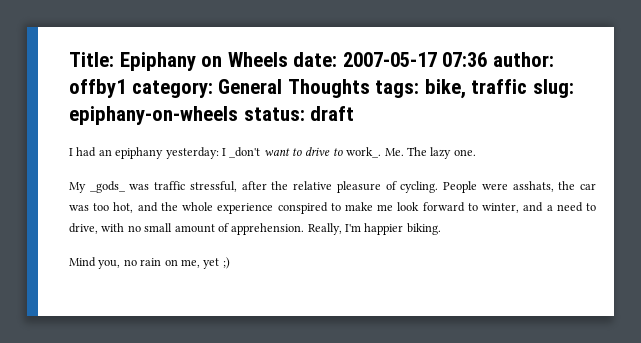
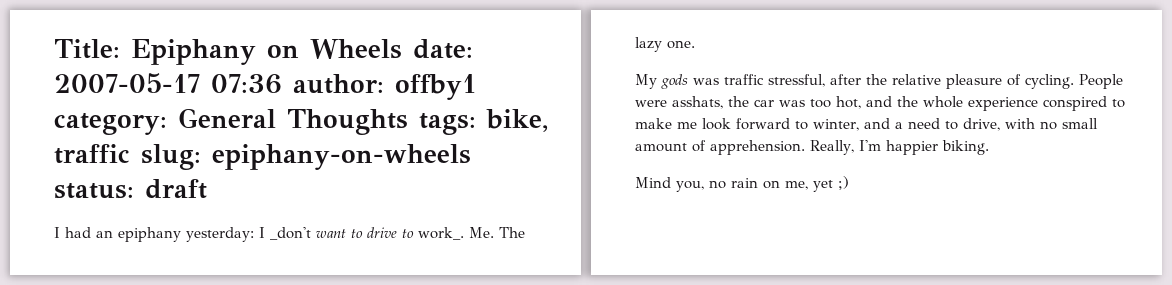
- My _gods_ was traffic stressful, after the relative pleasure of cycling.
+ My gods was traffic stressful, after the relative pleasure of cycling.

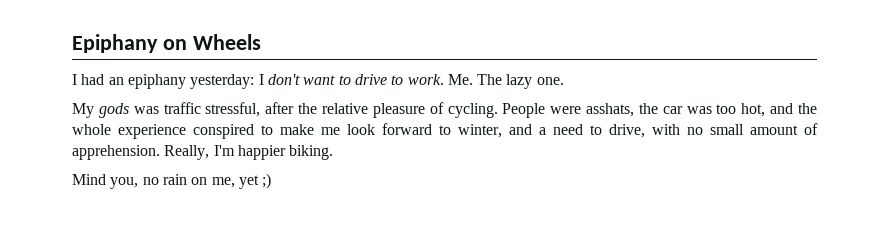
- Title: Epiphany on Wheels date: 2007-05-17 07:36 author: offby1 category: General Thoughts tags: bike, traffic slug: epiphany-on-wheels status: draft
+ Epiphany on Wheels
- I had an epiphany yesterday: I _don't want to drive to work_.
+ I had an epiphany yesterday: I don't want to drive to work.

